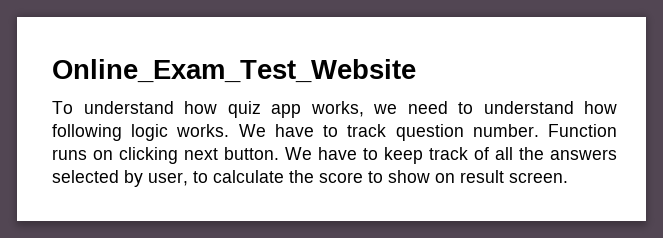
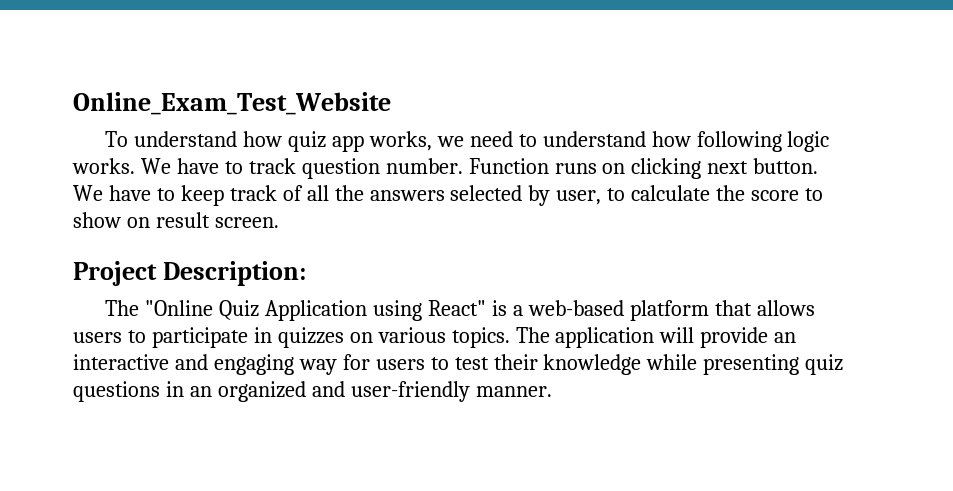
+ Project Description:
+ The "Online Quiz Application using React" is a web-based platform that allows users to participate in quizzes on various topics. The application will provide an interactive and engaging way for users to test their knowledge while presenting quiz questions in an organized and user-friendly manner.

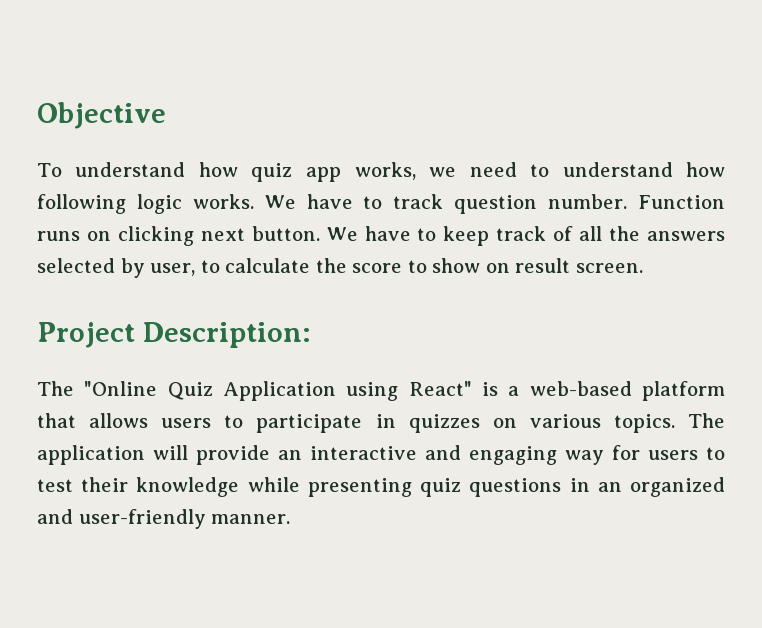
- Online_Exam_Test_Website
+ Objective

